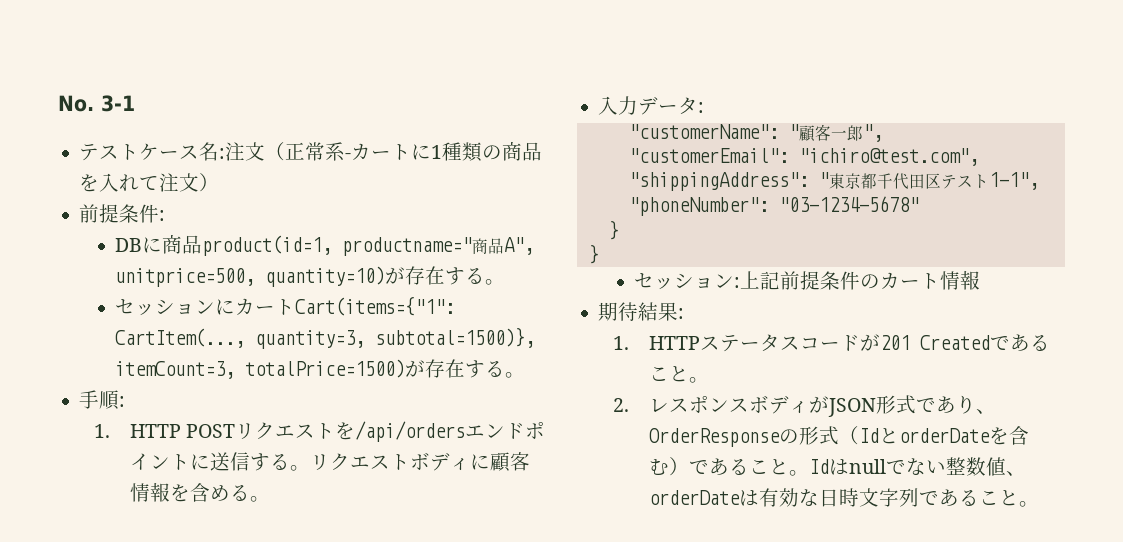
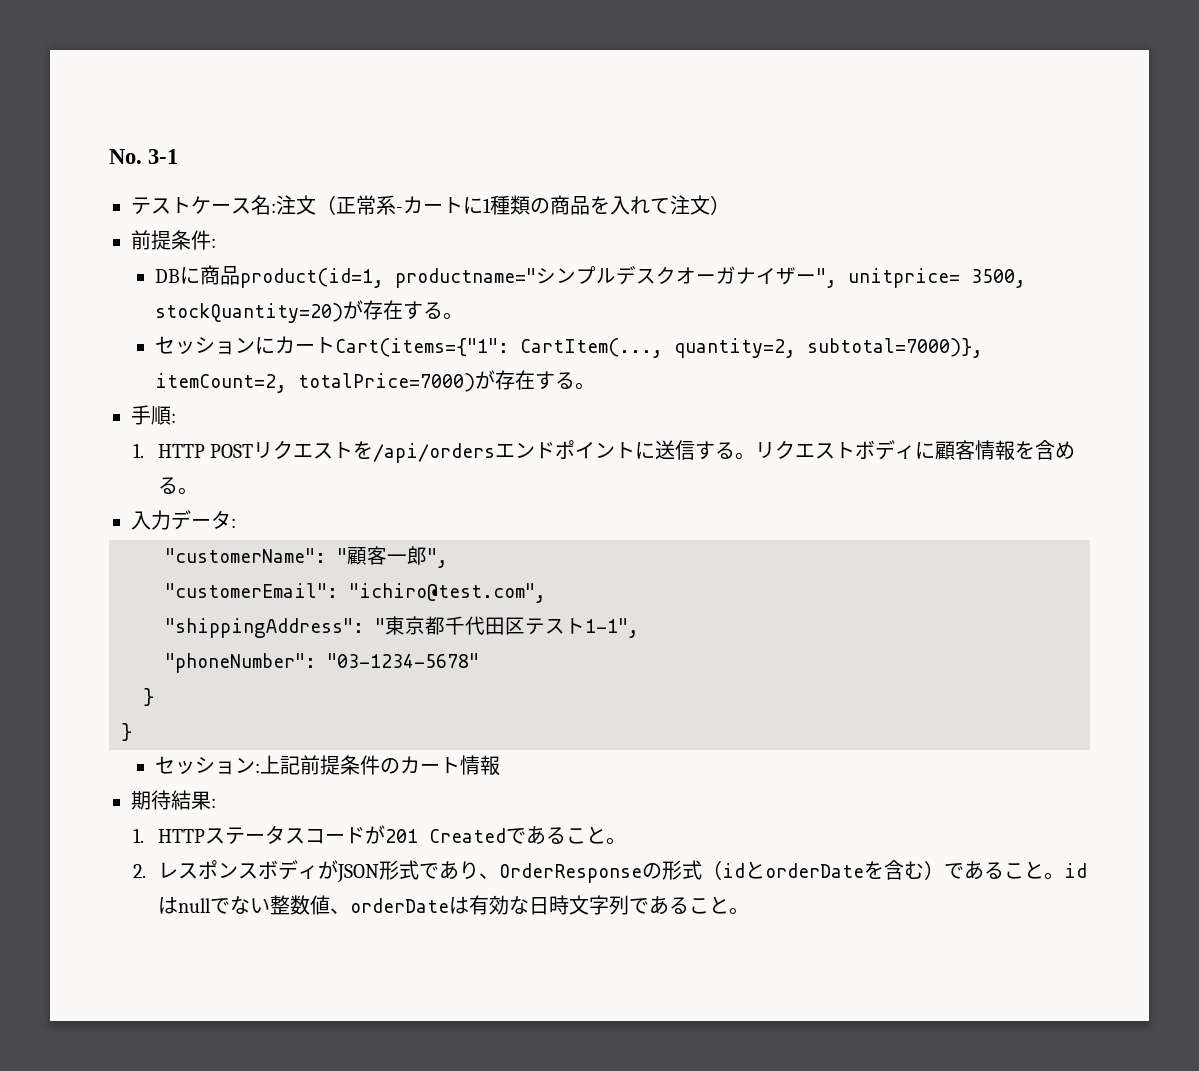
- DBに商品product(id=1, productname="商品A", unitprice=500, quantity=10)が存在する。
+ DBに商品product(id=1, productname="シンプルデスクオーガナイザー", unitprice= 3500, stockQuantity=20)が存在する。
- セッションにカートCart(items={"1": CartItem(..., quantity=3, subtotal=1500)}, itemCount=3, totalPrice=1500)が存在する。
+ セッションにカートCart(items={"1": CartItem(..., quantity=2, subtotal=7000)}, itemCount=2, totalPrice=7000)が存在する。
- 2.レスポンスボディがJSON形式であり、OrderResponseの形式（IdとorderDateを含む）であること。Idはnullでない整数値、orderDateは有効な日時文字列であること。
+ 2.レスポンスボディがJSON形式であり、OrderResponseの形式（idとorderDateを含む）であること。idはnullでない整数値、orderDateは有効な日時文字列であること。

